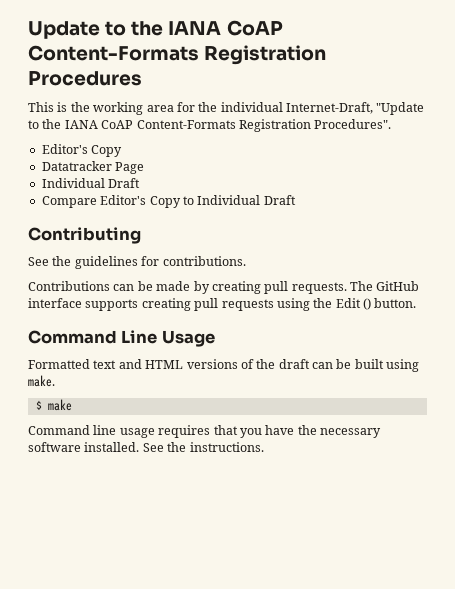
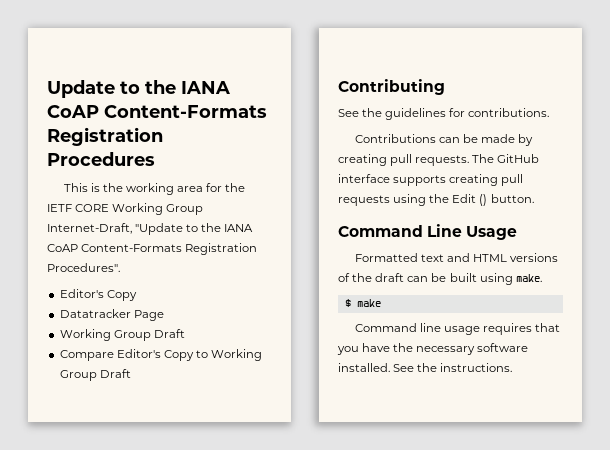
- This is the working area for the individual Internet-Draft, "Update to the IANA CoAP Content-Formats Registration Procedures".
+ This is the working area for the IETF CORE Working Group Internet-Draft, "Update to the IANA CoAP Content-Formats Registration Procedures".
  Datatracker Page
- Individual Draft
+ Working Group Draft
- Compare Editor's Copy to Individual Draft
+ Compare Editor's Copy to Working Group Draft

